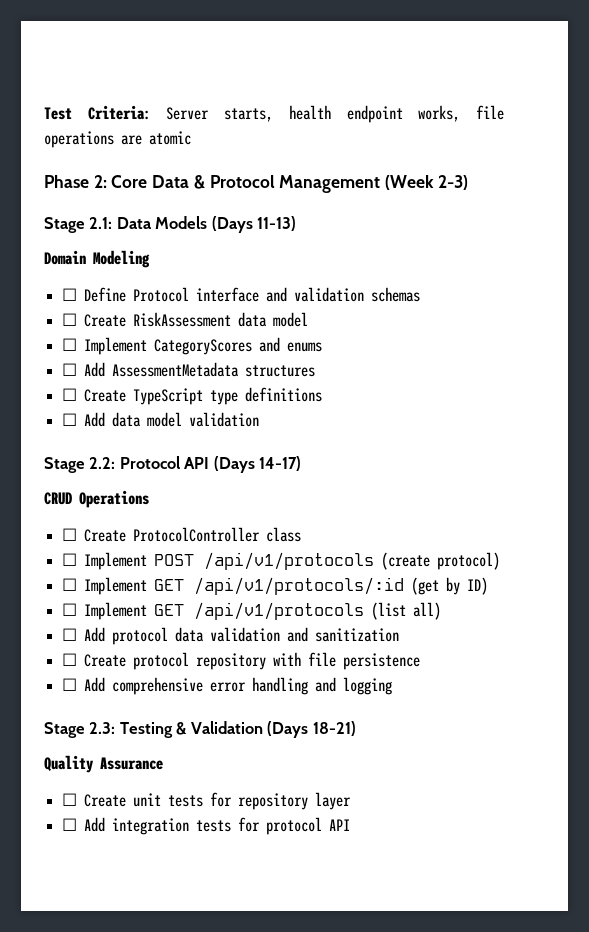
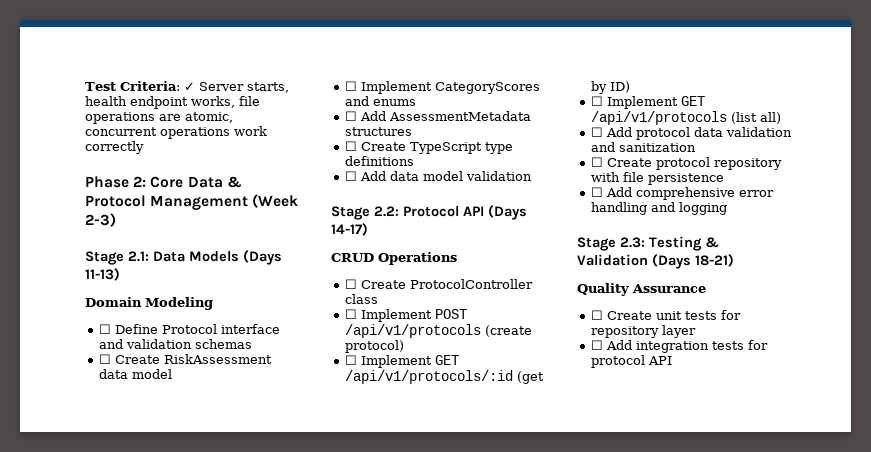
- Test Criteria: Server starts, health endpoint works, file operations are atomic
+ Test Criteria: ✓ Server starts, health endpoint works, file operations are atomic, concurrent operations work correctly

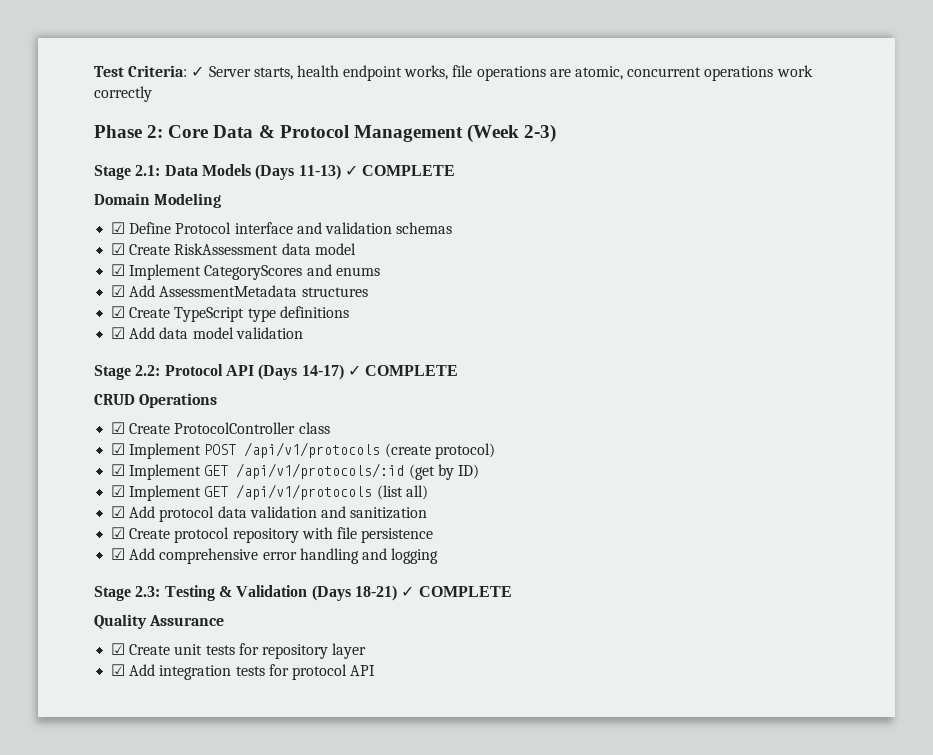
- Stage 2.1: Data Models (Days 11-13)
+ Stage 2.1: Data Models (Days 11-13) ✓ COMPLETE
- ☐ Define Protocol interface and validation schemas
+ ☑ Define Protocol interface and validation schemas
- ☐ Create RiskAssessment data model
+ ☑ Create RiskAssessment data model
- ☐ Implement CategoryScores and enums
+ ☑ Implement CategoryScores and enums
- ☐ Add AssessmentMetadata structures
+ ☑ Add AssessmentMetadata structures
- ☐ Create TypeScript type definitions
+ ☑ Create TypeScript type definitions
- ☐ Add data model validation
+ ☑ Add data model validation
- Stage 2.2: Protocol API (Days 14-17)
+ Stage 2.2: Protocol API (Days 14-17) ✓ COMPLETE
- ☐ Create ProtocolController class
+ ☑ Create ProtocolController class
- ☐ Implement POST /api/v1/protocols (create protocol)
+ ☑ Implement POST /api/v1/protocols (create protocol)
- ☐ Implement GET /api/v1/protocols/:id (get by ID)
+ ☑ Implement GET /api/v1/protocols/:id (get by ID)
- ☐ Implement GET /api/v1/protocols (list all)
+ ☑ Implement GET /api/v1/protocols (list all)
- ☐ Add protocol data validation and sanitization
+ ☑ Add protocol data validation and sanitization
- ☐ Create protocol repository with file persistence
+ ☑ Create protocol repository with file persistence
- ☐ Add comprehensive error handling and logging
+ ☑ Add comprehensive error handling and logging
- Stage 2.3: Testing & Validation (Days 18-21)
+ Stage 2.3: Testing & Validation (Days 18-21) ✓ COMPLETE
- ☐ Create unit tests for repository layer
+ ☑ Create unit tests for repository layer
- ☐ Add integration tests for protocol API
+ ☑ Add integration tests for protocol API

